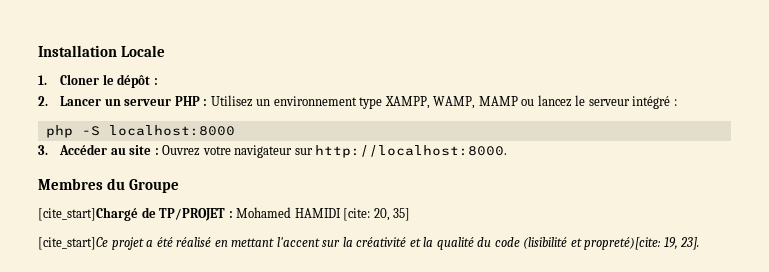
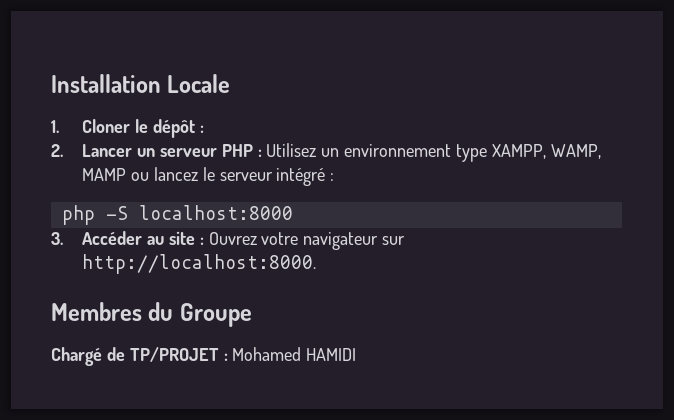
- [cite_start]Chargé de TP/PROJET : Mohamed HAMIDI [cite: 20, 35]
- [cite_start]Ce projet a été réalisé en mettant l'accent sur la créativité et la qualité du code (lisibilité et propreté)[cite: 19, 23].
+ Chargé de TP/PROJET : Mohamed HAMIDI

